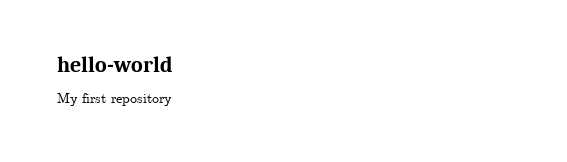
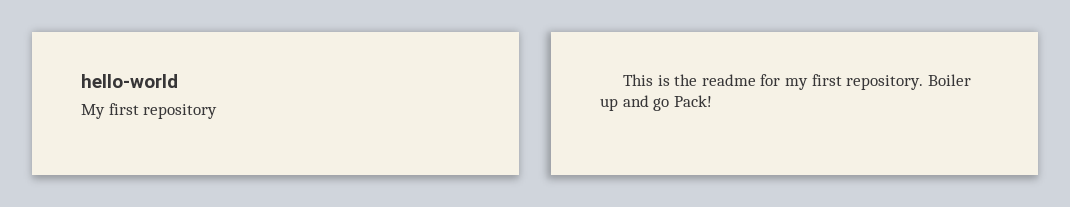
+ This is the readme for my first repository. Boiler up and go Pack!

